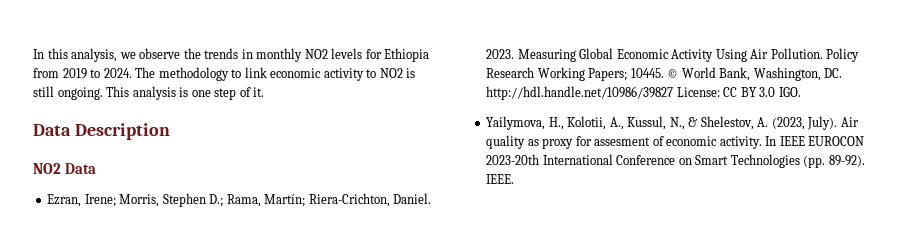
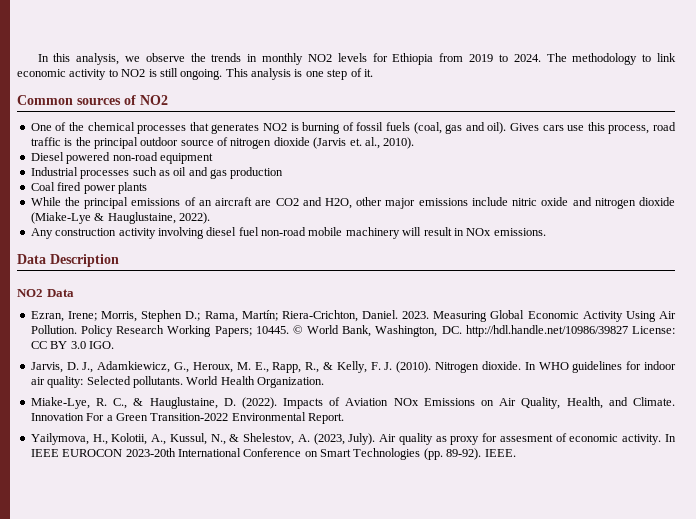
+ Common sources of NO2
+ One of the chemical processes that generates NO2 is burning of fossil fuels (coal, gas and oil). Gives cars use this process, road traffic is the principal outdoor source of nitrogen dioxide (Jarvis et. al., 2010).
+ Diesel powered non-road equipment
+ Industrial processes such as oil and gas production
+ Coal fired power plants
+ While the principal emissions of an aircraft are CO2 and H2O, other major emissions include nitric oxide and nitrogen dioxide (Miake-Lye & Hauglustaine, 2022).
+ Any construction activity involving diesel fuel non-road mobile machinery will result in NOx emissions.
+ Jarvis, D. J., Adamkiewicz, G., Heroux, M. E., Rapp, R., & Kelly, F. J. (2010). Nitrogen dioxide. In WHO guidelines for indoor air quality: Selected pollutants. World Health Organization.
+ Miake-Lye, R. C., & Hauglustaine, D. (2022). Impacts of Aviation NOx Emissions on Air Quality, Health, and Climate. Innovation For a Green Transition-2022 Environmental Report.

